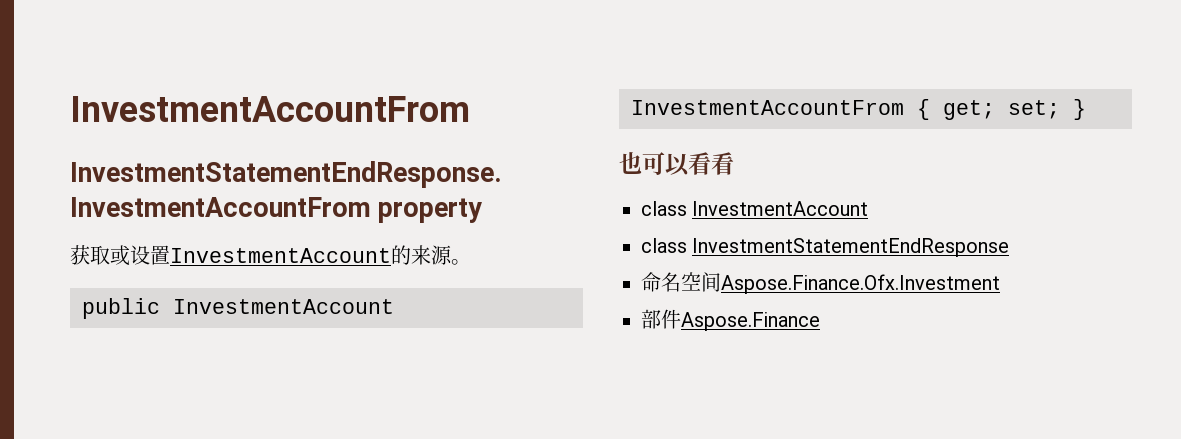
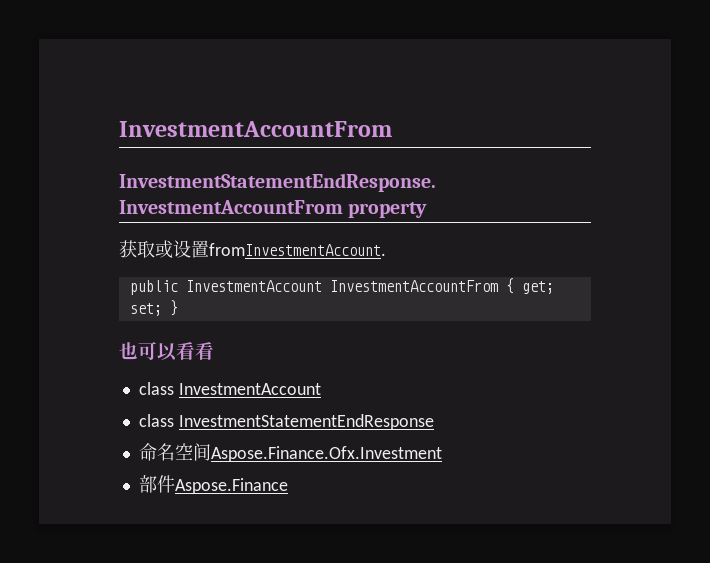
- 获取或设置InvestmentAccount的来源。
+ 获取或设置fromInvestmentAccount.

